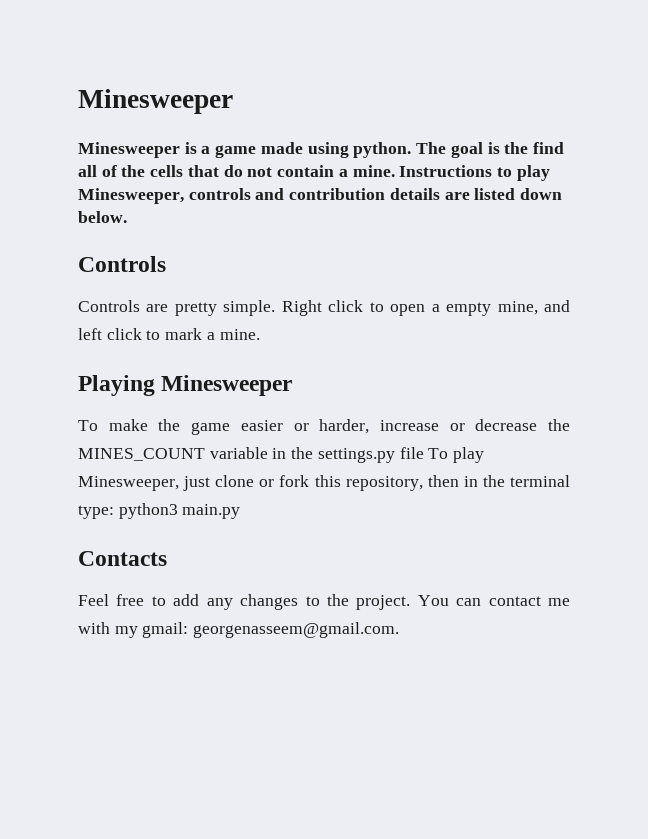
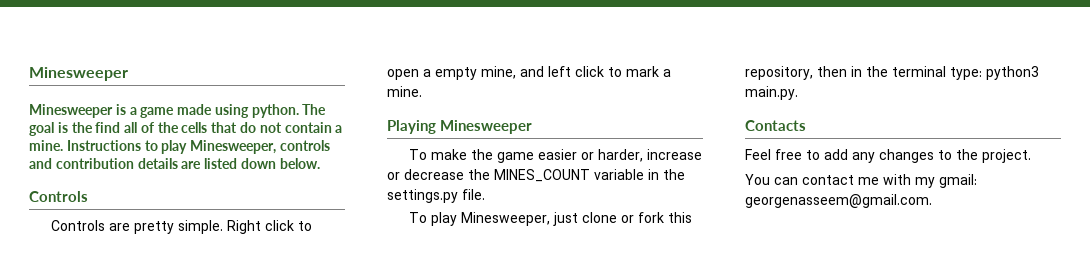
- To make the game easier or harder, increase or decrease the MINES_COUNT variable in the settings.py file To play Minesweeper, just clone or fork this repository, then in the terminal type: python3 main.py
+ To make the game easier or harder, increase or decrease the MINES_COUNT variable in the settings.py file.
+ To play Minesweeper, just clone or fork this repository, then in the terminal type: python3 main.py.
- Feel free to add any changes to the project. You can contact me with my gmail: georgenasseem@gmail.com.
+ Feel free to add any changes to the project.
+ You can contact me with my gmail: georgenasseem@gmail.com.

